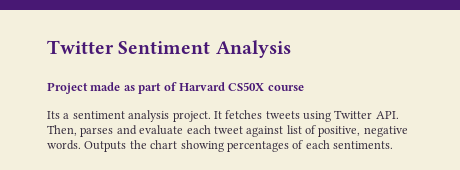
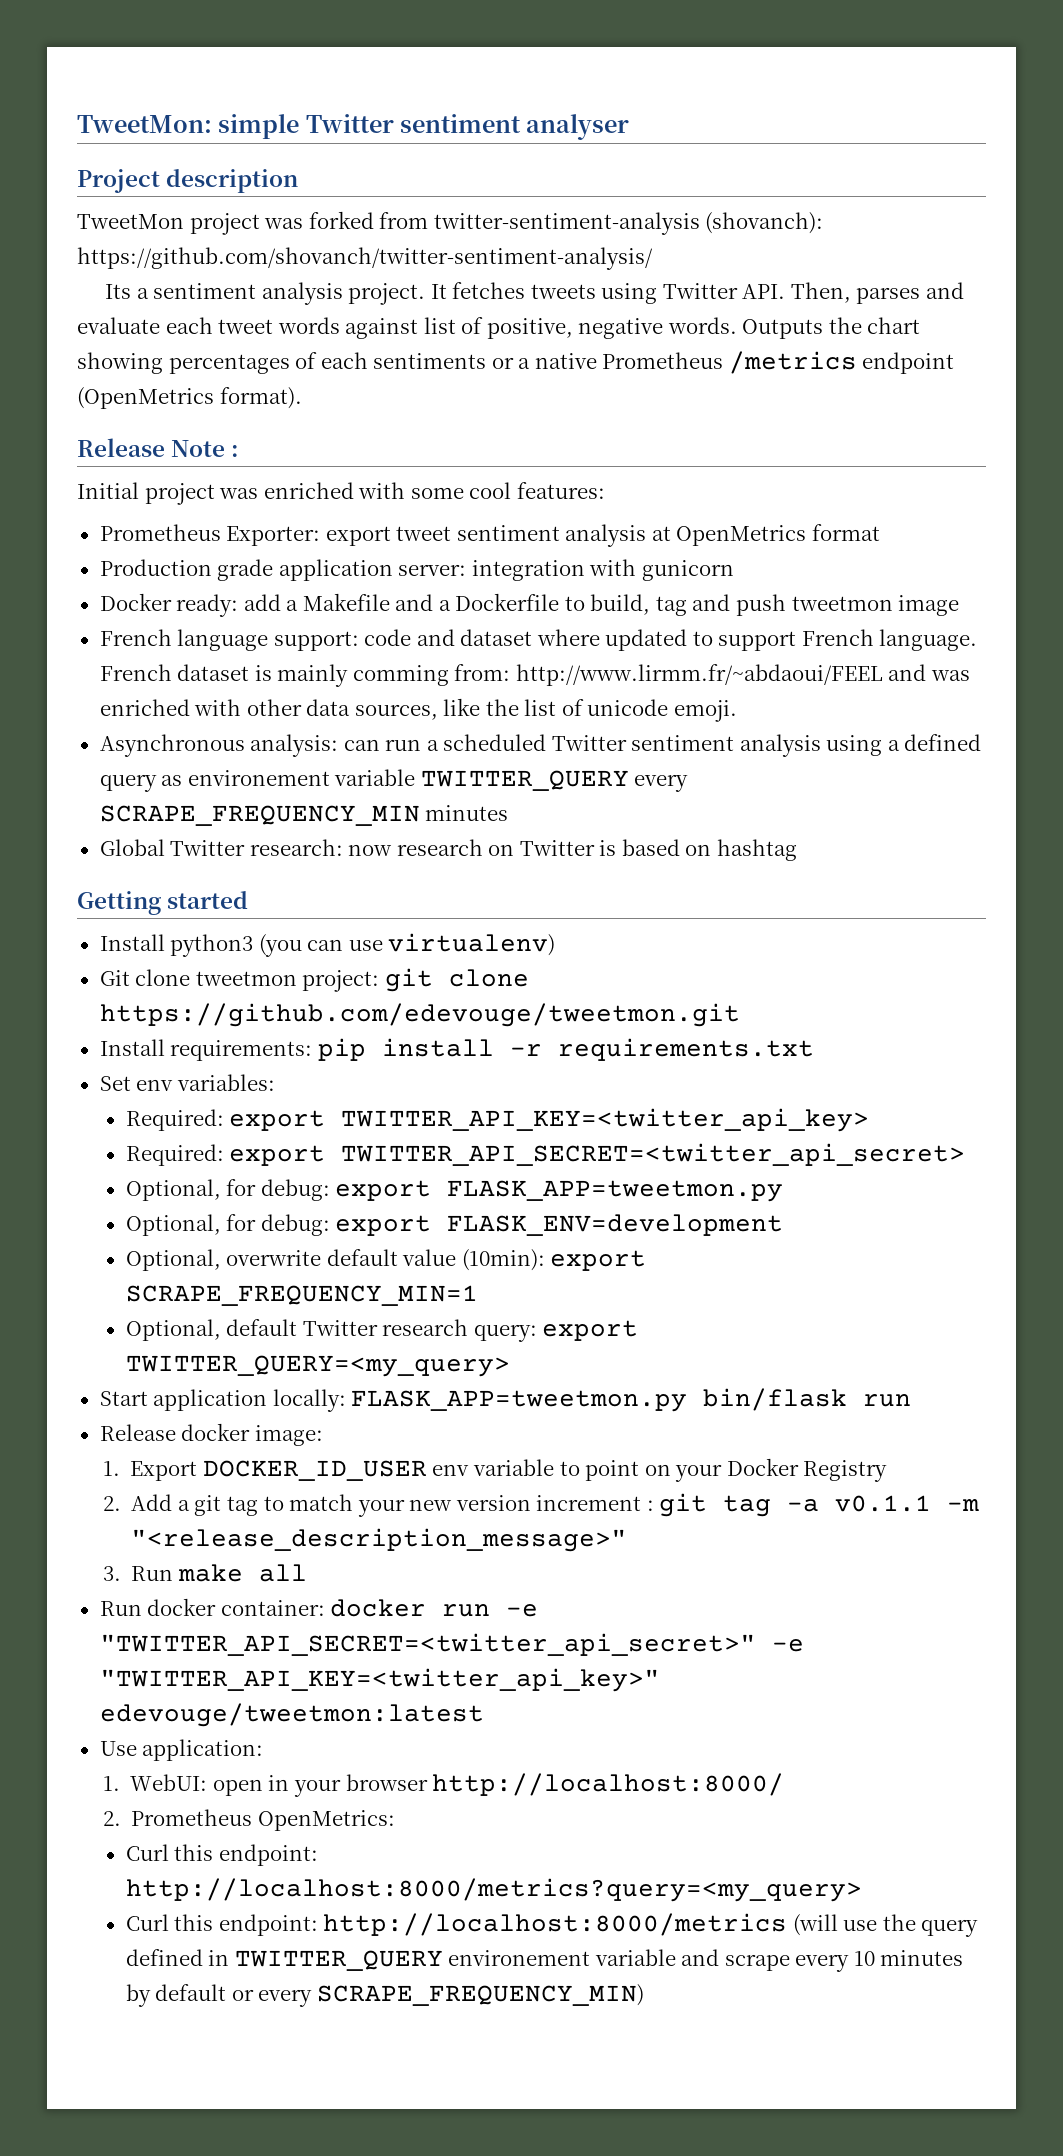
- Twitter Sentiment Analysis
- Project made as part of Harvard CS50X course
+ TweetMon: simple Twitter sentiment analyser
+ Project description
+ TweetMon project was forked from twitter-sentiment-analysis (shovanch): https://github.com/shovanch/twitter-sentiment-analysis/
- It fetches tweets using Twitter API. Then, parses and evaluate each tweet against list of positive, negative words.
+ It fetches tweets using Twitter API. Then, parses and evaluate each tweet words against list of positive, negative words.
- Outputs the chart showing percentages of each sentiments.
+ Outputs the chart showing percentages of each sentiments or a native Prometheus /metrics endpoint (OpenMetrics format).
+ Release Note :
+ Initial project was enriched with some cool features:
+ Prometheus Exporter: export tweet sentiment analysis at OpenMetrics format
+ Production grade application server: integration with gunicorn
+ Docker ready: add a Makefile and a Dockerfile to build, tag and push tweetmon image
+ French language support: code and dataset where updated to support French language. French dataset is mainly comming from: http://www.lirmm.fr/~abdaoui/FEEL and was enriched with other data sources, like the list of unicode emoji.
+ Asynchronous analysis: can run a scheduled Twitter sentiment analysis using a defined query as environement variable TWITTER_QUERY every SCRAPE_FREQUENCY_MIN minutes
+ Global Twitter research: now research on Twitter is based on hashtag
+ Getting started
+ Install python3 (you can use virtualenv)
+ Git clone tweetmon project: git clone https://github.com/edevouge/tweetmon.git
+ Install requirements: pip install -r requirements.txt
+ Set env variables:
+ Required: export TWITTER_API_KEY=<twitter_api_key>
+ Required: export TWITTER_API_SECRET=<twitter_api_secret>
+ Optional, for debug: export FLASK_APP=tweetmon.py
+ Optional, for debug: export FLASK_ENV=development
+ Optional, overwrite default value (10min): export SCRAPE_FREQUENCY_MIN=1
+ Optional, default Twitter research query: export TWITTER_QUERY=<my_query>
+ Start application locally: FLASK_APP=tweetmon.py bin/flask run
+ Release docker image:
+ 1. Export DOCKER_ID_USER env variable to point on your Docker Registry
+ 2. Add a git tag to match your new version increment : git tag -a v0.1.1 -m "<release_description_message>"
+ 3. Run make all
+ Run docker container: docker run -e "TWITTER_API_SECRET=<twitter_api_secret>" -e "TWITTER_API_KEY=<twitter_api_key>" edevouge/tweetmon:latest
+ Use application:
+ 1. WebUI: open in your browser http://localhost:8000/
+ 2. Prometheus OpenMetrics:
+ Curl this endpoint: http://localhost:8000/metrics?query=<my_query>
+ Curl this endpoint: http://localhost:8000/metrics (will use the query defined in TWITTER_QUERY environement variable and scrape every 10 minutes by default or every SCRAPE_FREQUENCY_MIN)

